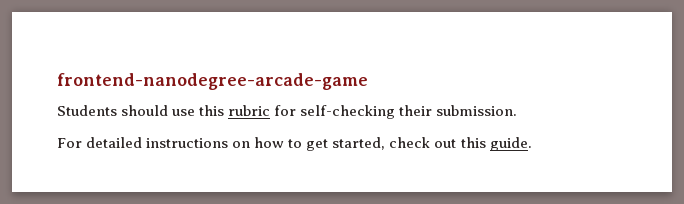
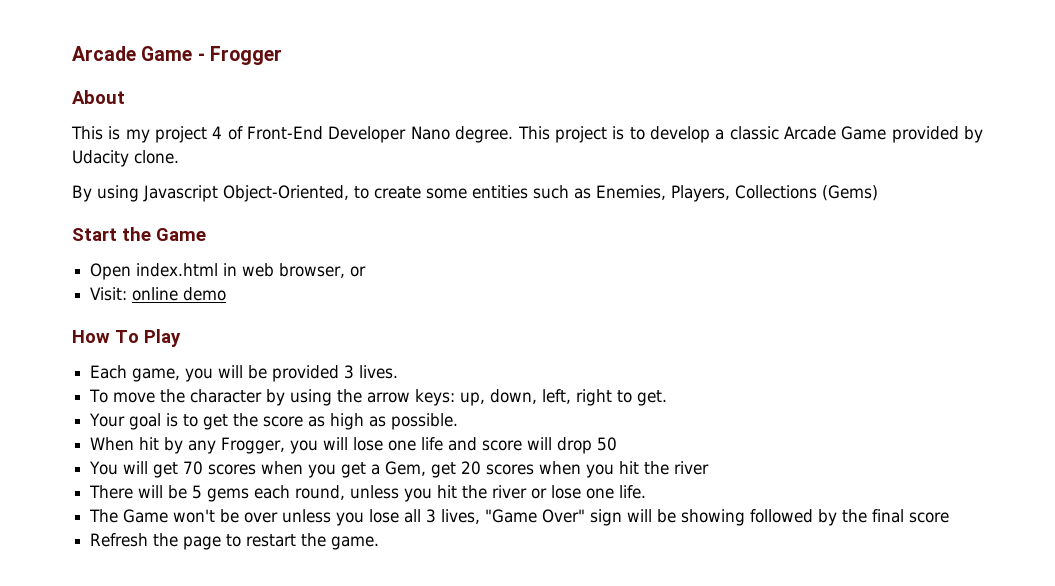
- frontend-nanodegree-arcade-game
- Students should use this rubric for self-checking their submission.
- For detailed instructions on how to get started, check out this guide.
+ Arcade Game - Frogger
+ About
+ This is my project 4 of Front-End Developer Nano degree. This project is to develop a classic Arcade Game provided by Udacity clone.
+ By using Javascript Object-Oriented, to create some entities such as Enemies, Players, Collections (Gems)
+ Start the Game
+ Open index.html in web browser, or
+ Visit: online demo
+ How To Play
+ Each game, you will be provided 3 lives.
+ To move the character by using the arrow keys: up, down, left, right to get.
+ Your goal is to get the score as high as possible.
+ When hit by any Frogger, you will lose one life and score will drop 50
+ You will get 70 scores when you get a Gem, get 20 scores when you hit the river
+ There will be 5 gems each round, unless you hit the river or lose one life.
+ The Game won't be over unless you lose all 3 lives, "Game Over" sign will be showing followed by the final score
+ Refresh the page to restart the game.

